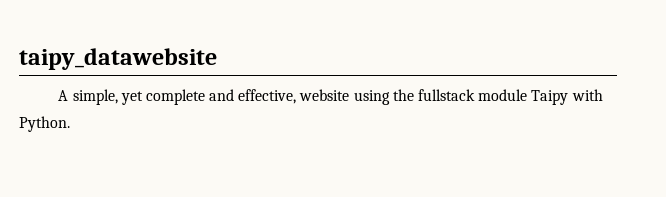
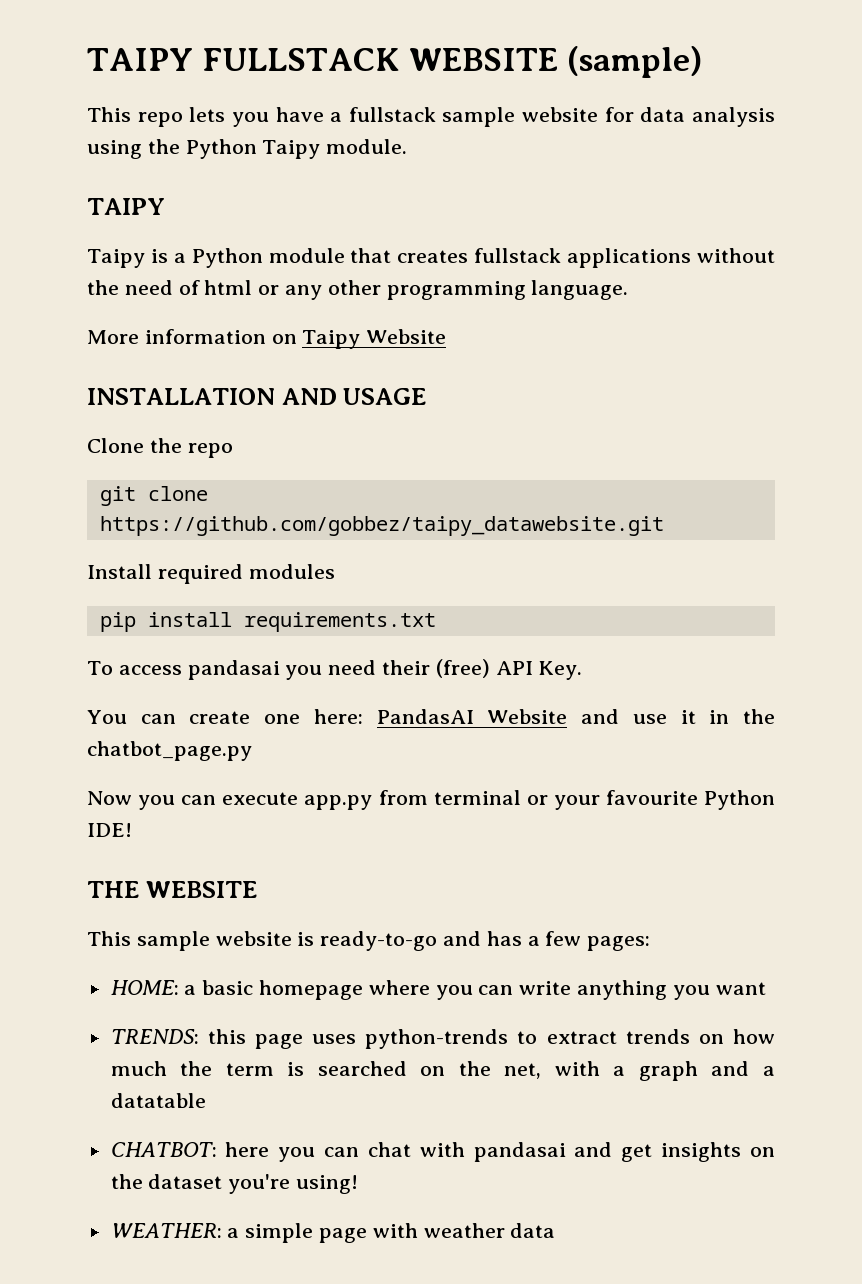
- taipy_datawebsite
- A simple, yet complete and effective, website using the fullstack module Taipy with Python.
+ TAIPY FULLSTACK WEBSITE (sample)
+ This repo lets you have a fullstack sample website for data analysis using the Python Taipy module.
+ TAIPY
+ Taipy is a Python module that creates fullstack applications without the need of html or any other programming language.
+ More information on Taipy Website
+ INSTALLATION AND USAGE
+ Clone the repo
+ git clone https://github.com/gobbez/taipy_datawebsite.git
+ Install required modules
+ pip install requirements.txt
+ To access pandasai you need their (free) API Key.
+ You can create one here: PandasAI Website and use it in the chatbot_page.py
+ Now you can execute app.py from terminal or your favourite Python IDE!
+ THE WEBSITE
+ This sample website is ready-to-go and has a few pages:
+ HOME: a basic homepage where you can write anything you want
+ TRENDS: this page uses python-trends to extract trends on how much the term is searched on the net, with a graph and a datatable
+ CHATBOT: here you can chat with pandasai and get insights on the dataset you're using!
+ WEATHER: a simple page with weather data

